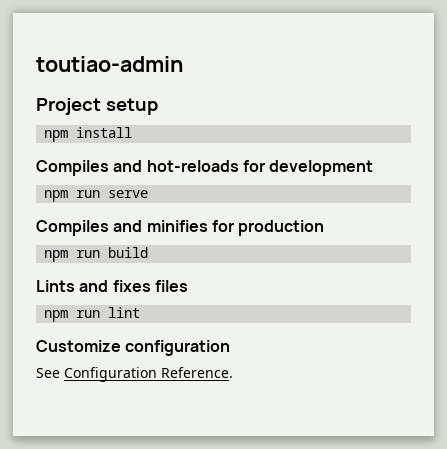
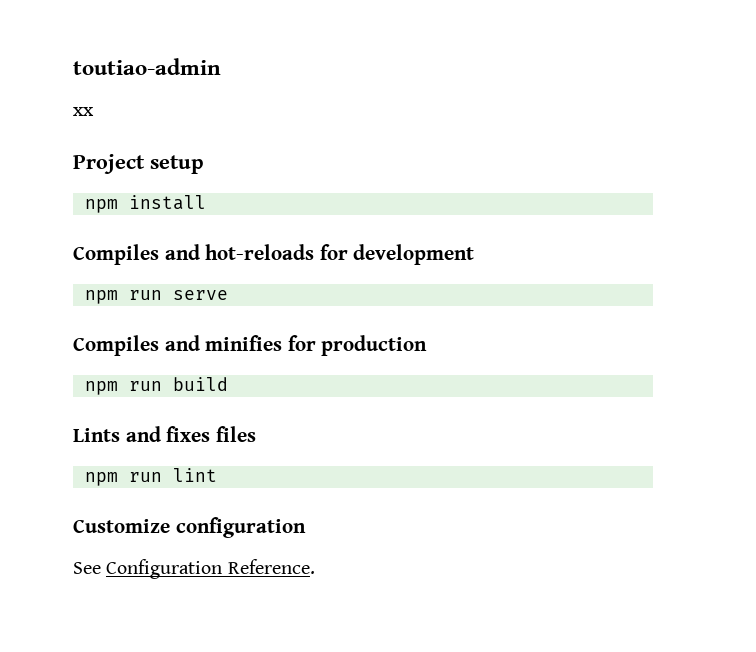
+ xx

